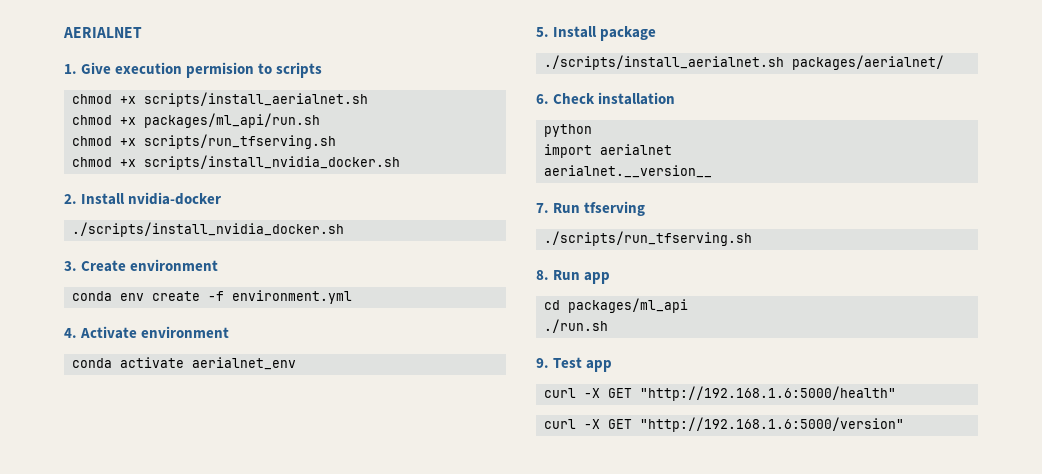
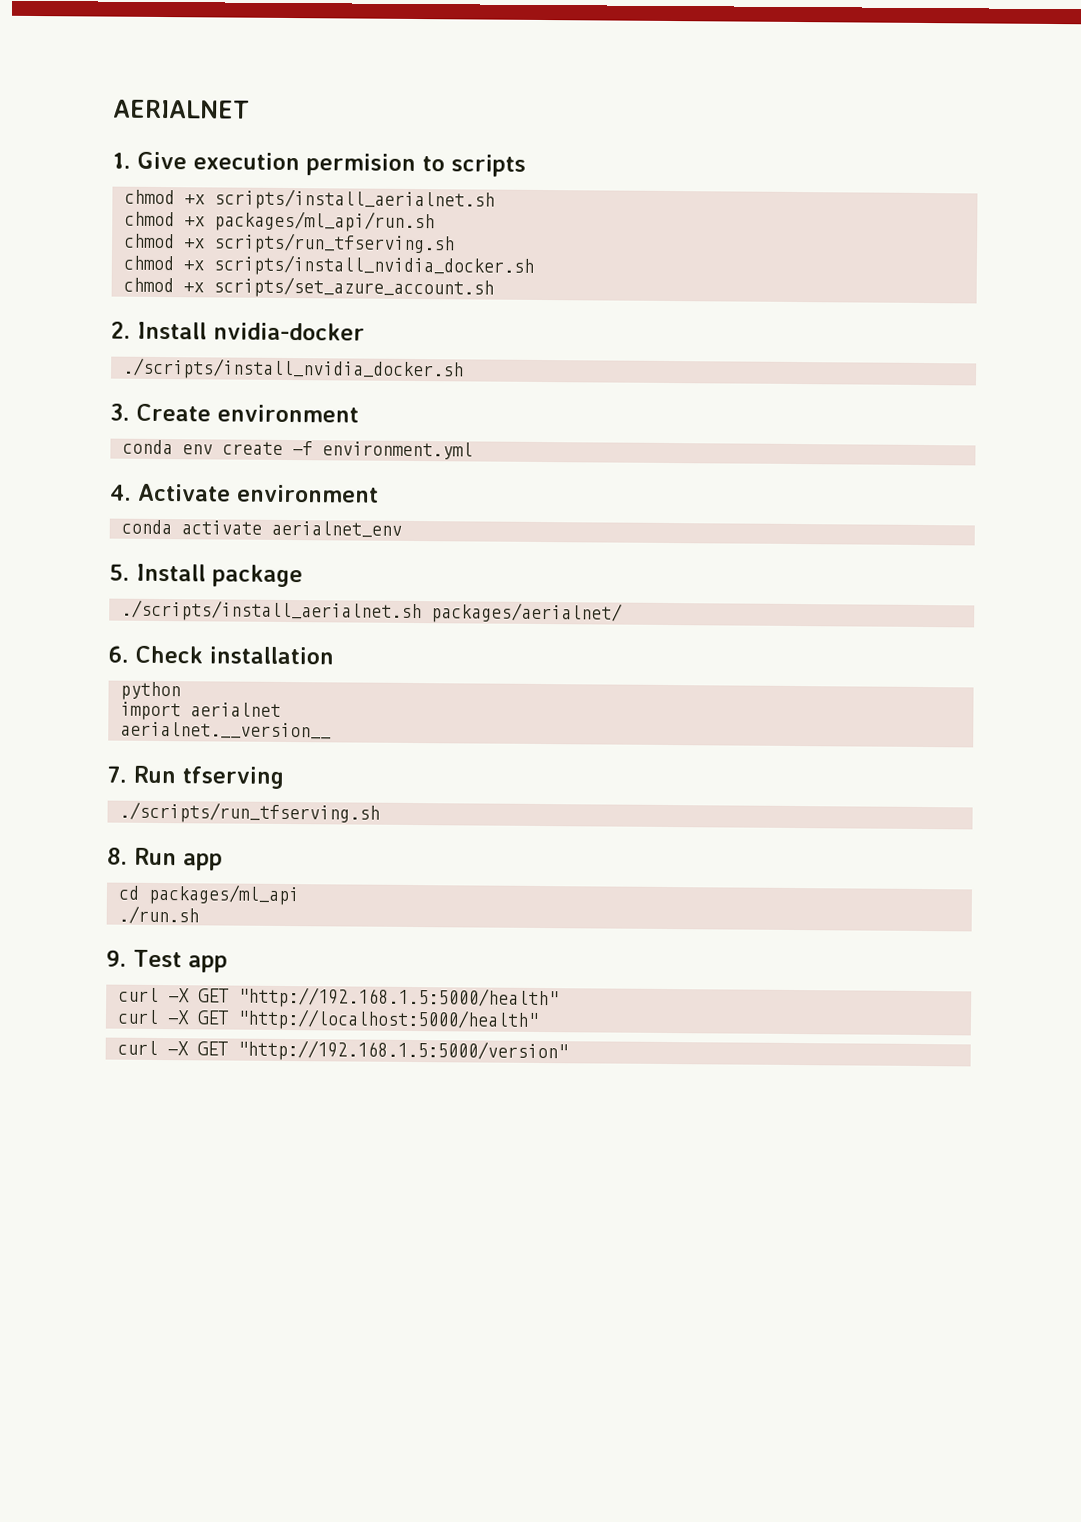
+ chmod +x scripts/set_azure_account.sh
- curl -X GET "http://192.168.1.6:5000/health"
- curl -X GET "http://192.168.1.6:5000/version"
+ curl -X GET "http://192.168.1.5:5000/health"
+ curl -X GET "http://localhost:5000/health"
+ curl -X GET "http://192.168.1.5:5000/version"

